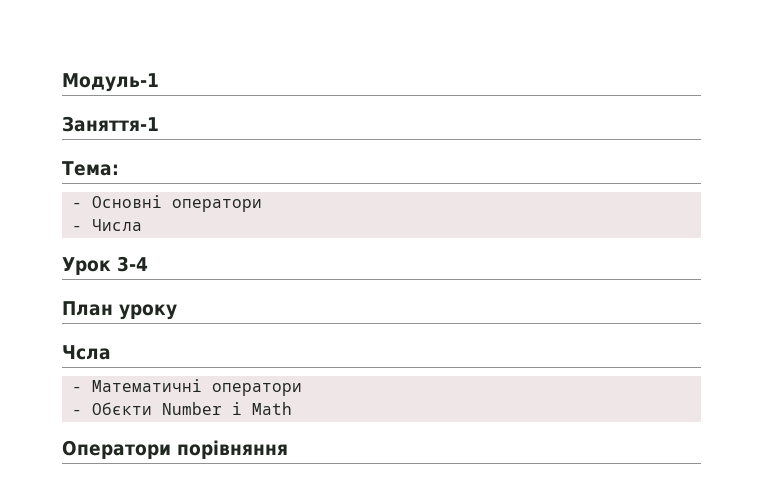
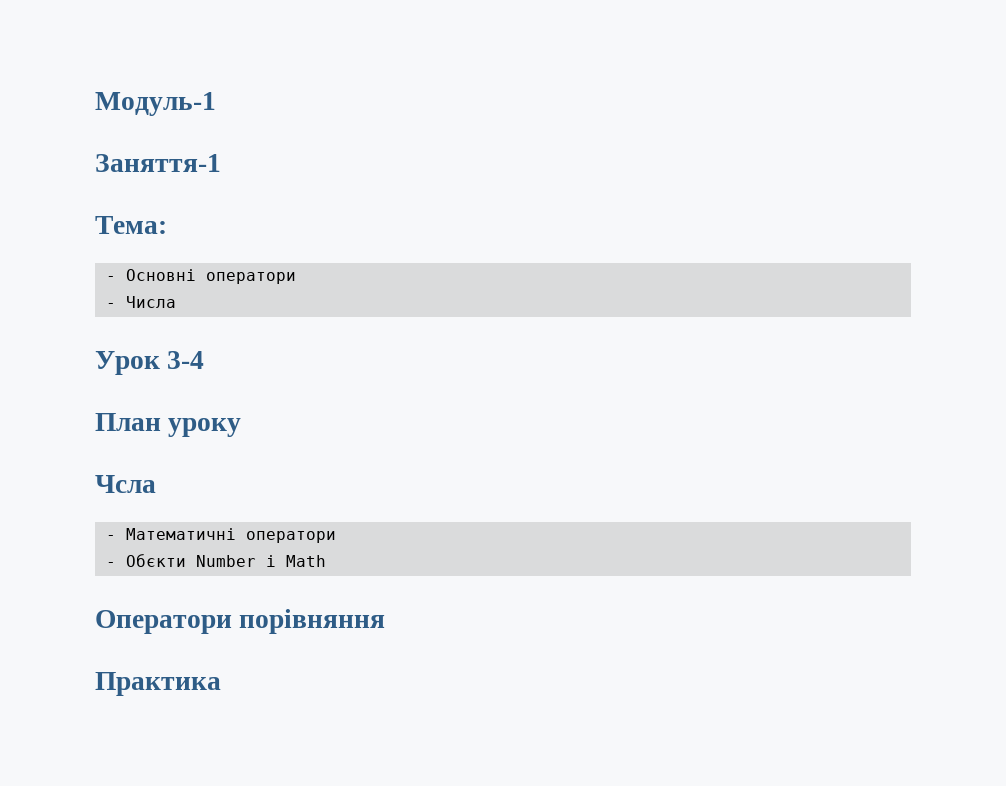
+ Практика

